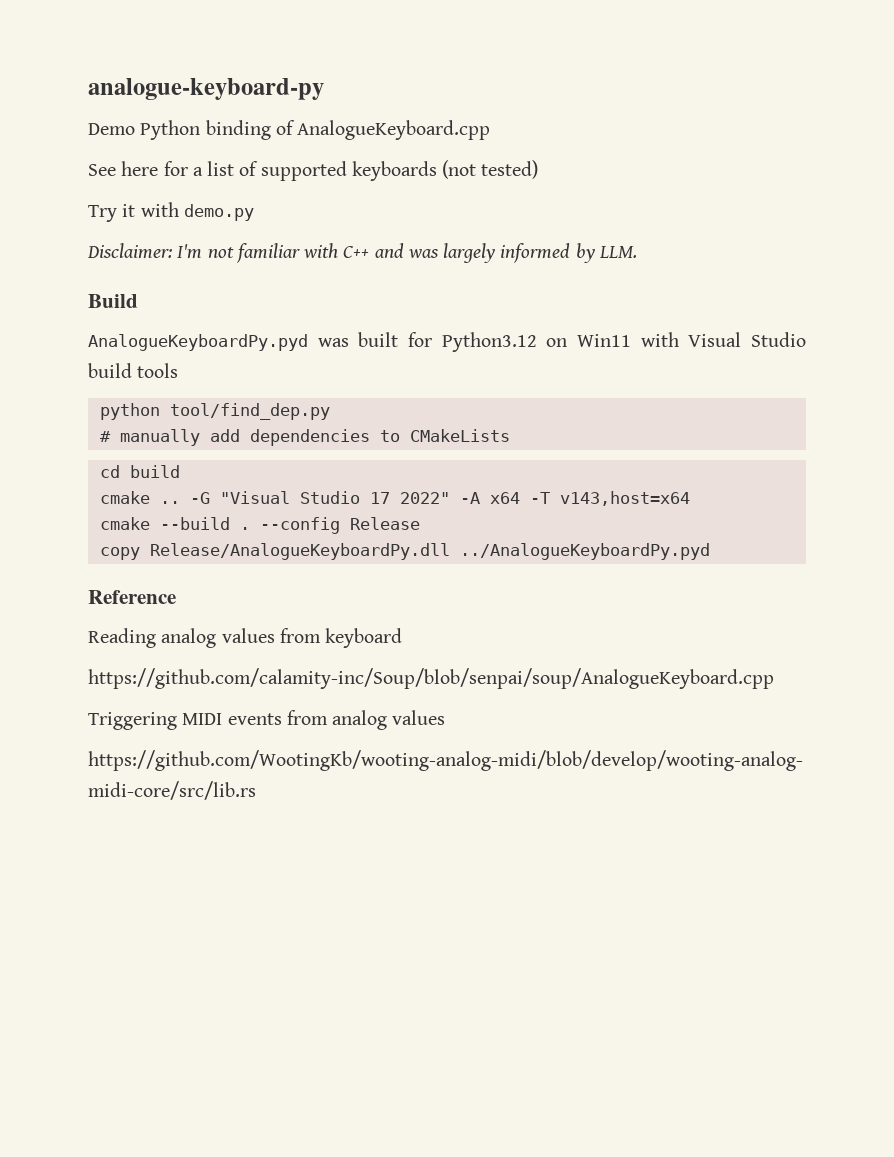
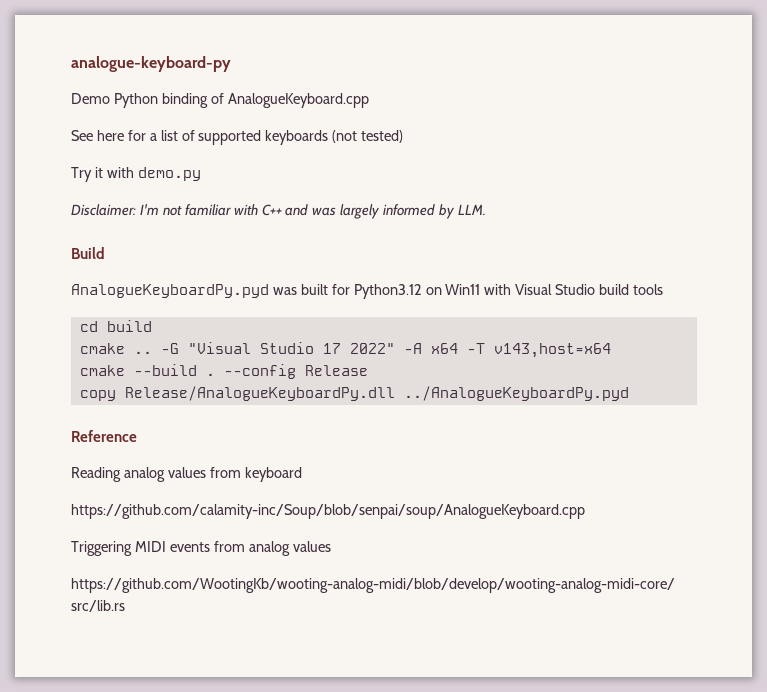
- python tool/find_dep.py
- # manually add dependencies to CMakeLists

